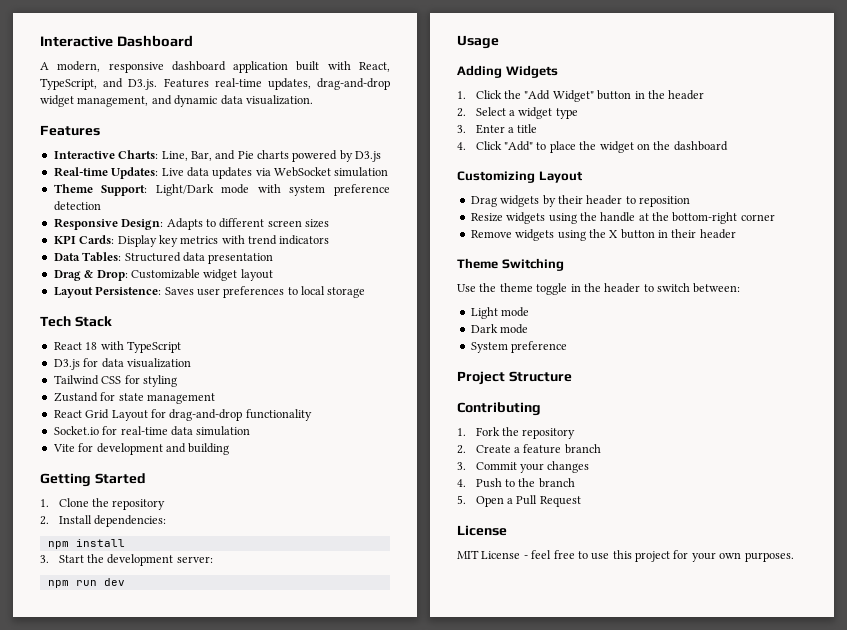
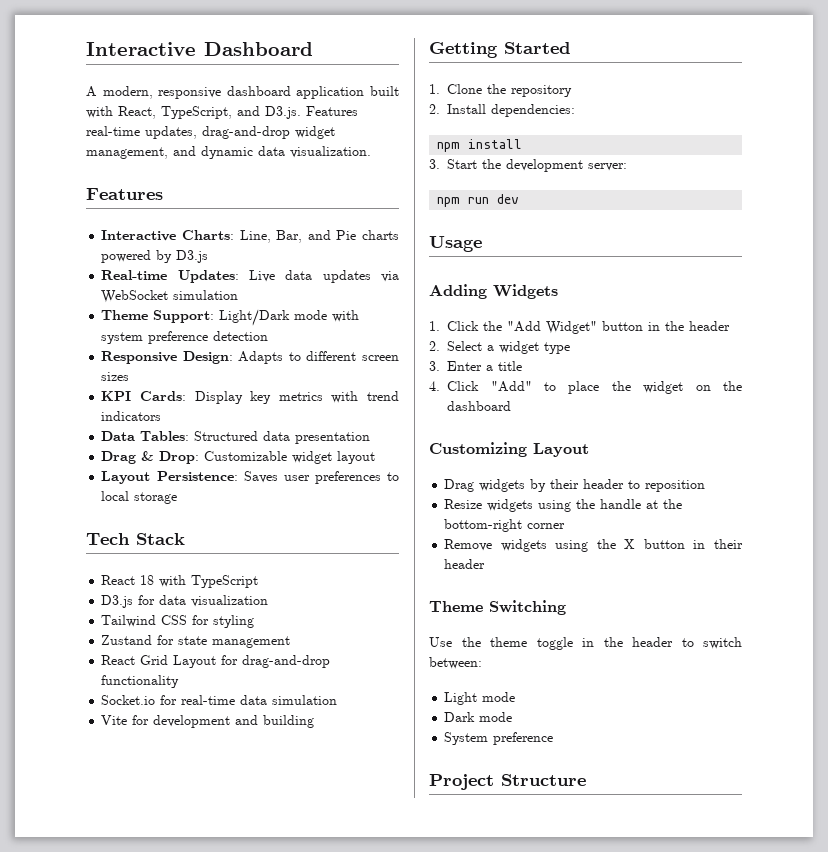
- Contributing
- 1. Fork the repository
- 2. Create a feature branch
- 3. Commit your changes
- 4. Push to the branch
- 5. Open a Pull Request
- License
- MIT License - feel free to use this project for your own purposes.

